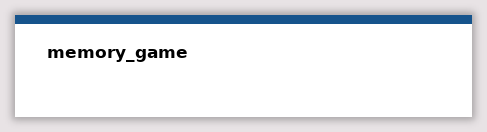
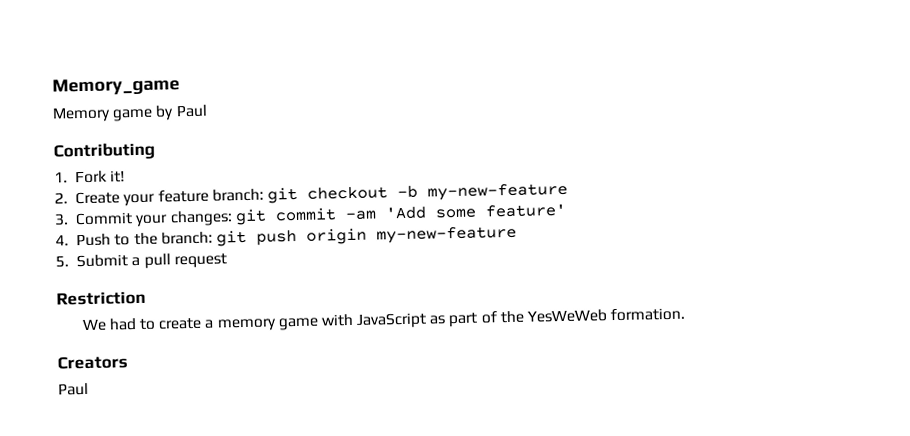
- memory_game
+ Memory_game
+ Memory game by Paul
+ Contributing
+ 1. Fork it!
+ 2. Create your feature branch: git checkout -b my-new-feature
+ 3. Commit your changes: git commit -am 'Add some feature'
+ 4. Push to the branch: git push origin my-new-feature
+ 5. Submit a pull request
+ Restriction
+ We had to create a memory game with JavaScript as part of the YesWeWeb formation.
+ Creators
+ Paul

